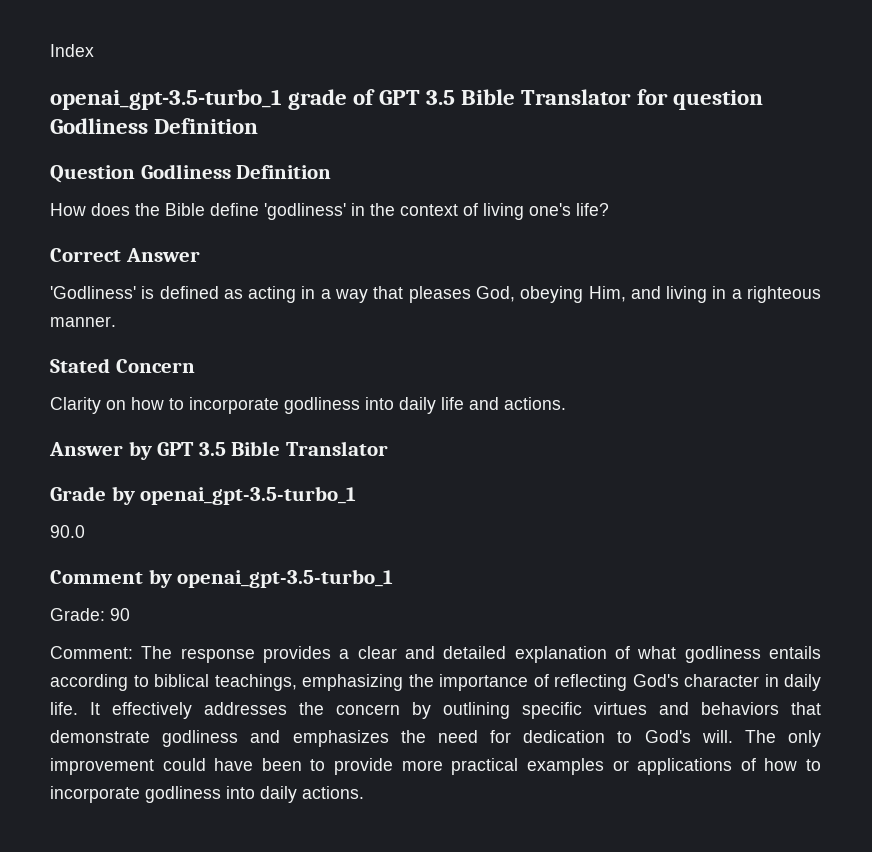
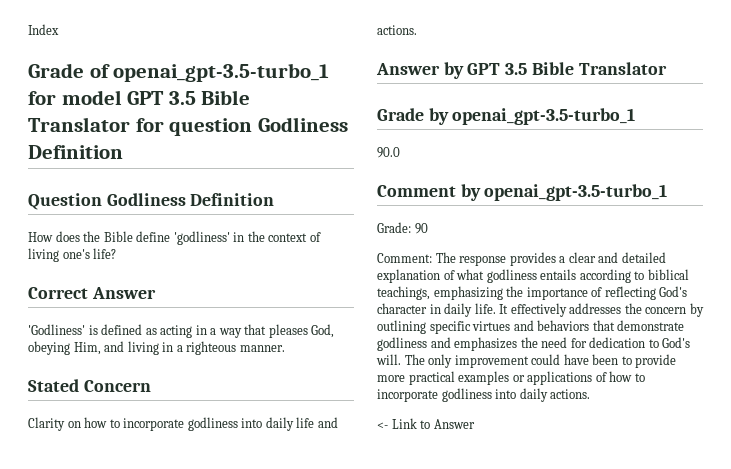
- openai_gpt-3.5-turbo_1 grade of GPT 3.5 Bible Translator for question Godliness Definition
+ Grade of openai_gpt-3.5-turbo_1 for model GPT 3.5 Bible Translator for question Godliness Definition
+ <- Link to Answer

